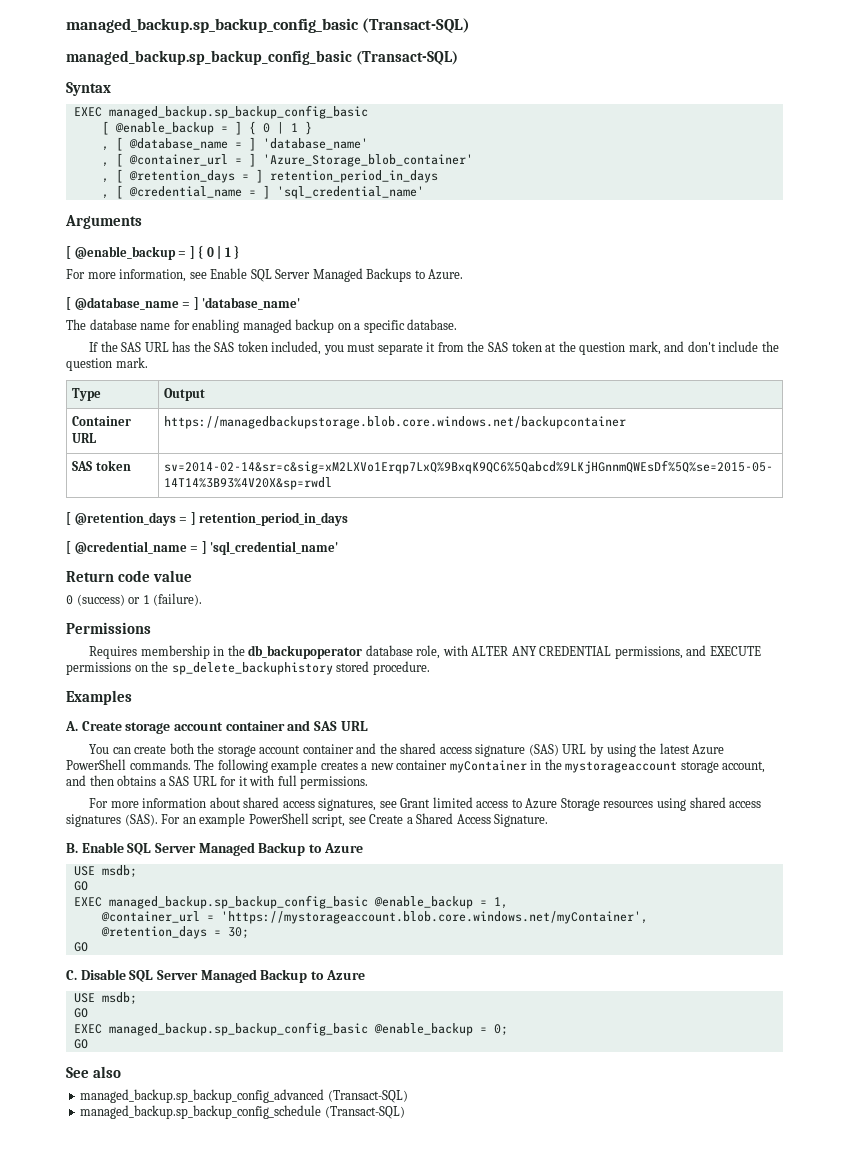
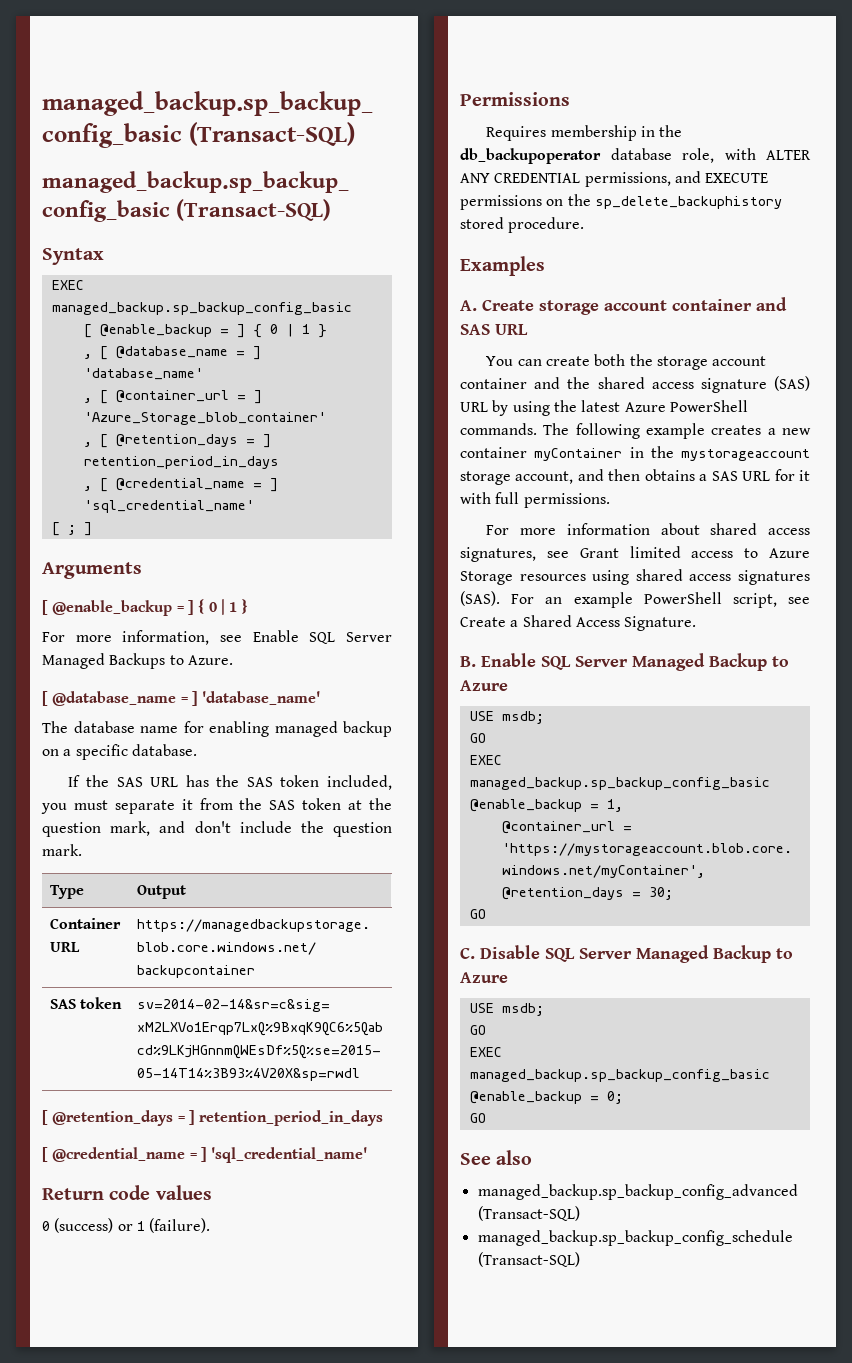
+ [ ; ]
- Return code value
+ Return code values

